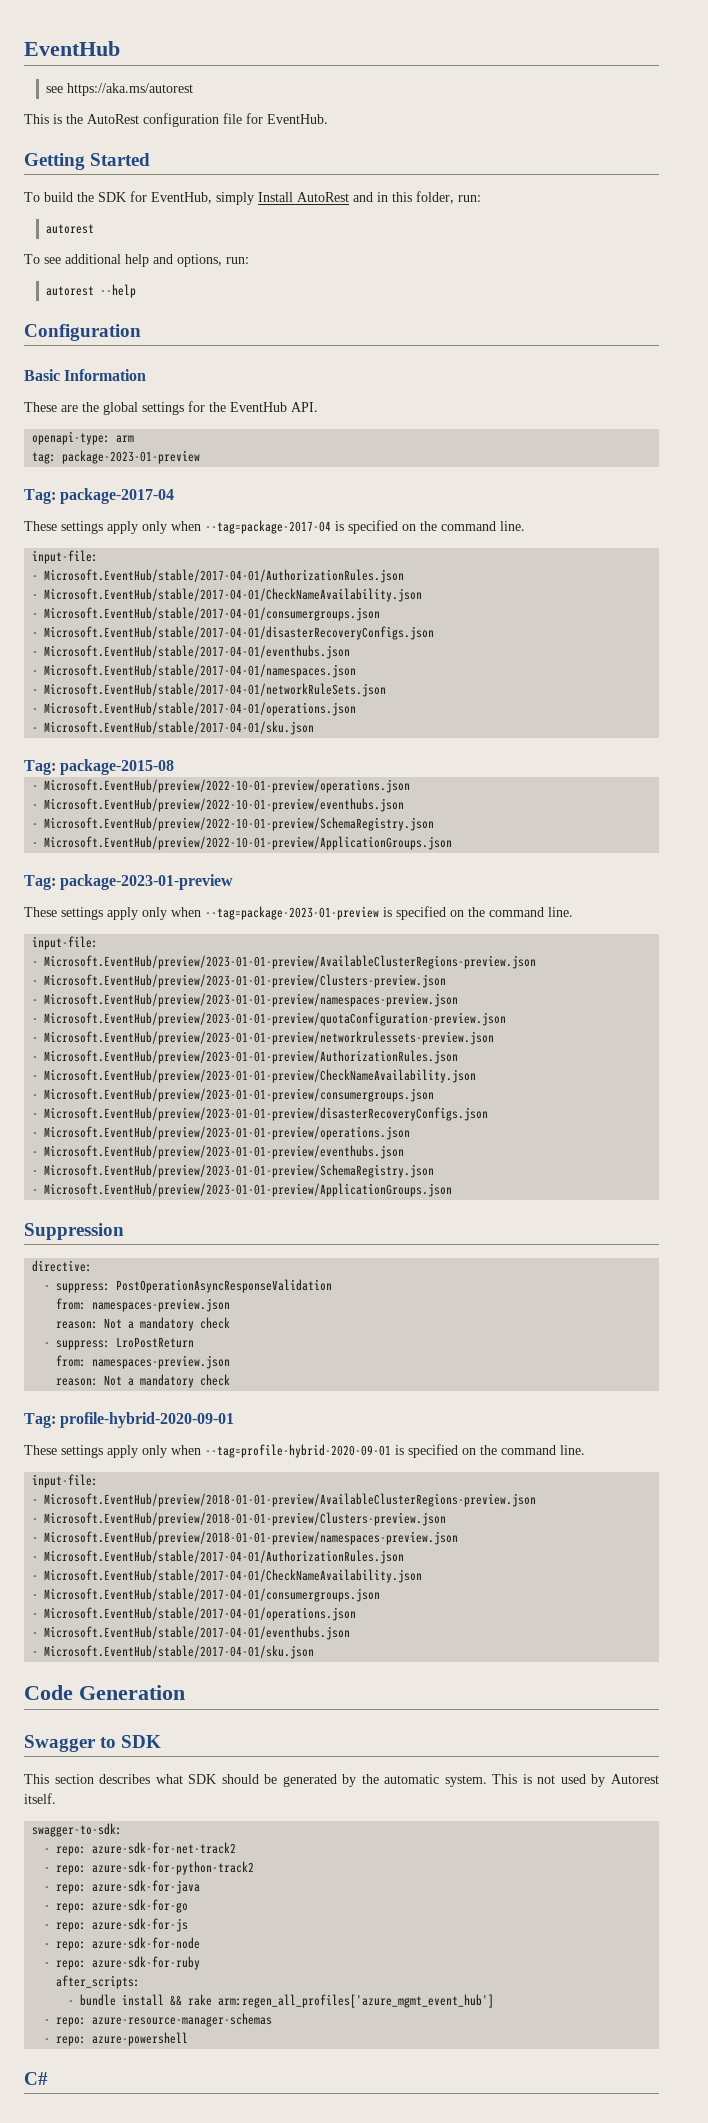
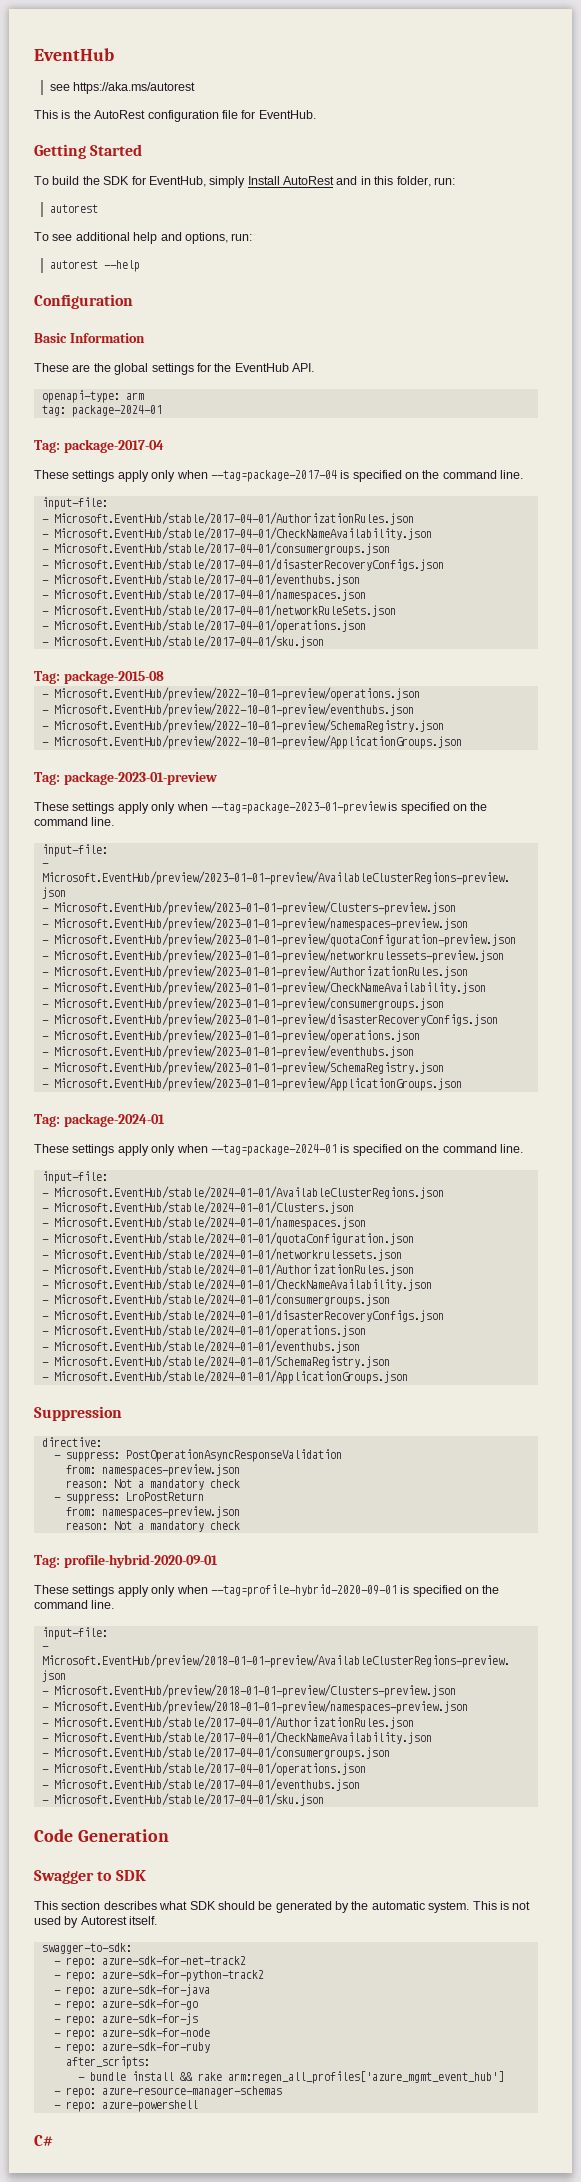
- tag: package-2023-01-preview
+ tag: package-2024-01
+ Tag: package-2024-01
+ These settings apply only when --tag=package-2024-01 is specified on the command line.
+ input-file:
+ - Microsoft.EventHub/stable/2024-01-01/AvailableClusterRegions.json
+ - Microsoft.EventHub/stable/2024-01-01/Clusters.json
+ - Microsoft.EventHub/stable/2024-01-01/namespaces.json
+ - Microsoft.EventHub/stable/2024-01-01/quotaConfiguration.json
+ - Microsoft.EventHub/stable/2024-01-01/networkrulessets.json
+ - Microsoft.EventHub/stable/2024-01-01/AuthorizationRules.json
+ - Microsoft.EventHub/stable/2024-01-01/CheckNameAvailability.json
+ - Microsoft.EventHub/stable/2024-01-01/consumergroups.json
+ - Microsoft.EventHub/stable/2024-01-01/disasterRecoveryConfigs.json
+ - Microsoft.EventHub/stable/2024-01-01/operations.json
+ - Microsoft.EventHub/stable/2024-01-01/eventhubs.json
+ - Microsoft.EventHub/stable/2024-01-01/SchemaRegistry.json
+ - Microsoft.EventHub/stable/2024-01-01/ApplicationGroups.json

